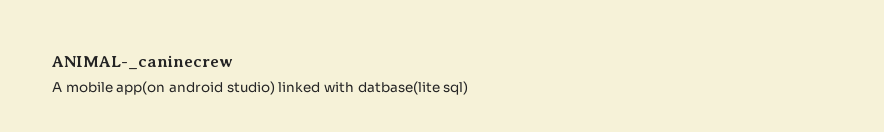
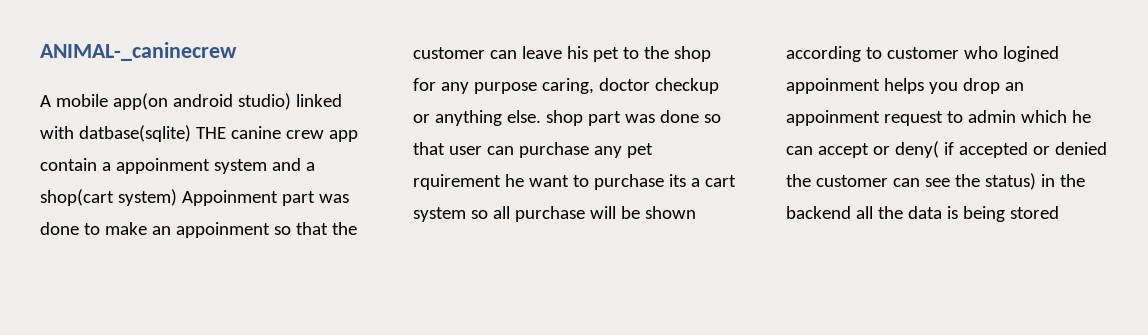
- A mobile app(on android studio) linked with datbase(lite sql)
+ A mobile app(on android studio) linked with datbase(sqlite) THE canine crew app contain a appoinment system and a shop(cart system) Appoinment part was done to make an appoinment so that the customer can leave his pet to the shop for any purpose caring, doctor checkup or anything else. shop part was done so that user can purchase any pet rquirement he want to purchase its a cart system so all purchase will be shown according to customer who logined appoinment helps you drop an appoinment request to admin which he can accept or deny( if accepted or denied the customer can see the status) in the backend all the data is being stored

